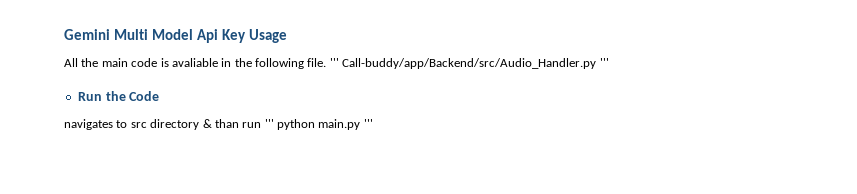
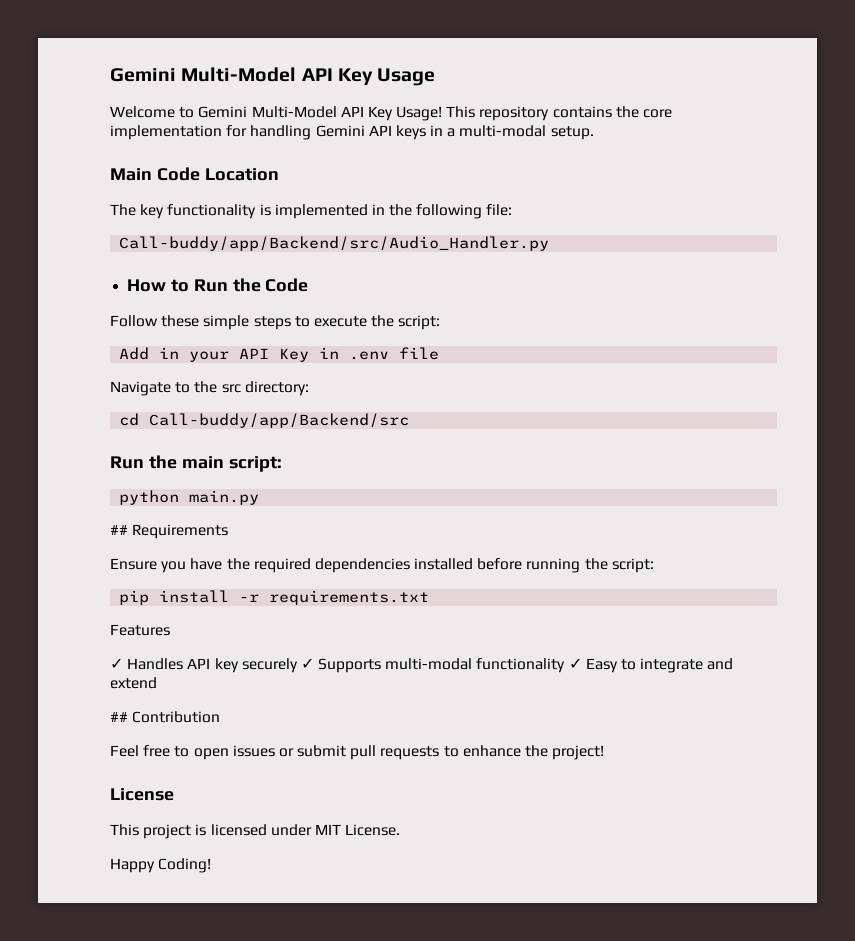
- Gemini Multi Model Api Key Usage
+ Gemini Multi-Model API Key Usage
- All the main code is avaliable in the following file. ''' Call-buddy/app/Backend/src/Audio_Handler.py '''
- Run the Code
+ Welcome to Gemini Multi-Model API Key Usage! This repository contains the core implementation for handling Gemini API keys in a multi-modal setup.
+ Main Code Location
+ The key functionality is implemented in the following file:
+ Call-buddy/app/Backend/src/Audio_Handler.py
+ How to Run the Code
- navigates to src directory & than run ''' python main.py '''
+ Follow these simple steps to execute the script:
+ Add in your API Key in .env file
+ Navigate to the src directory:
+ cd Call-buddy/app/Backend/src
+ Run the main script:
+ python main.py
+ ## Requirements
+ Ensure you have the required dependencies installed before running the script:
+ pip install -r requirements.txt
+ Features
+ ✓ Handles API key securely ✓ Supports multi-modal functionality ✓ Easy to integrate and extend
+ ## Contribution
+ Feel free to open issues or submit pull requests to enhance the project!
+ License
+ This project is licensed under MIT License.
+ Happy Coding!

